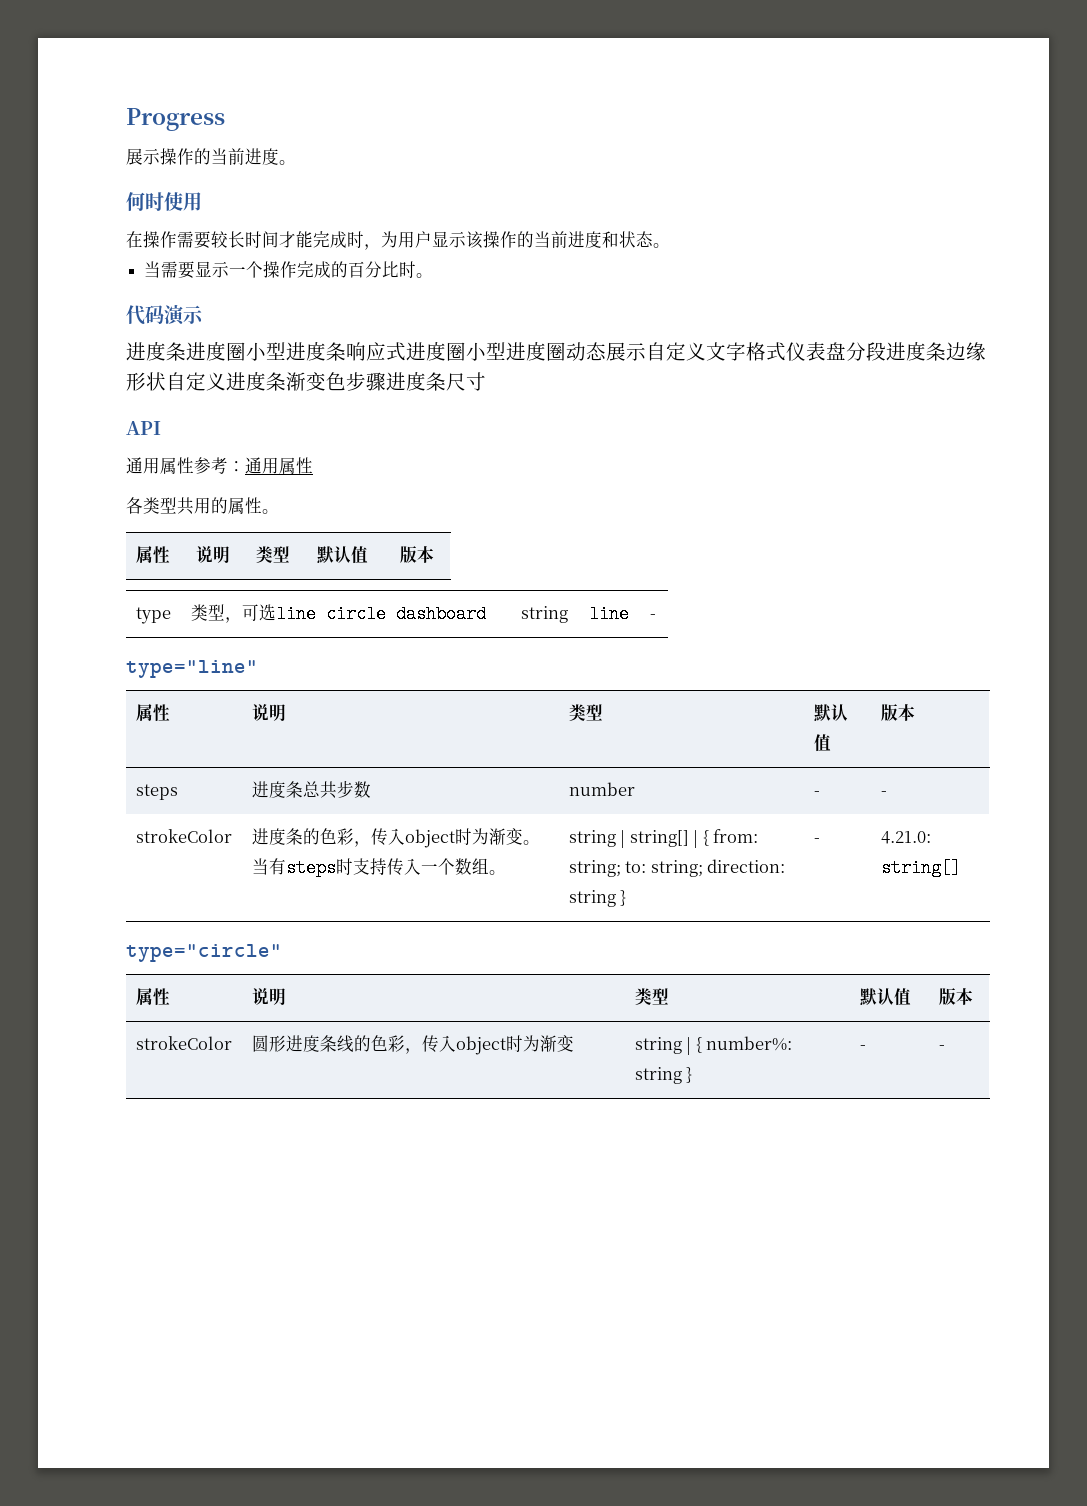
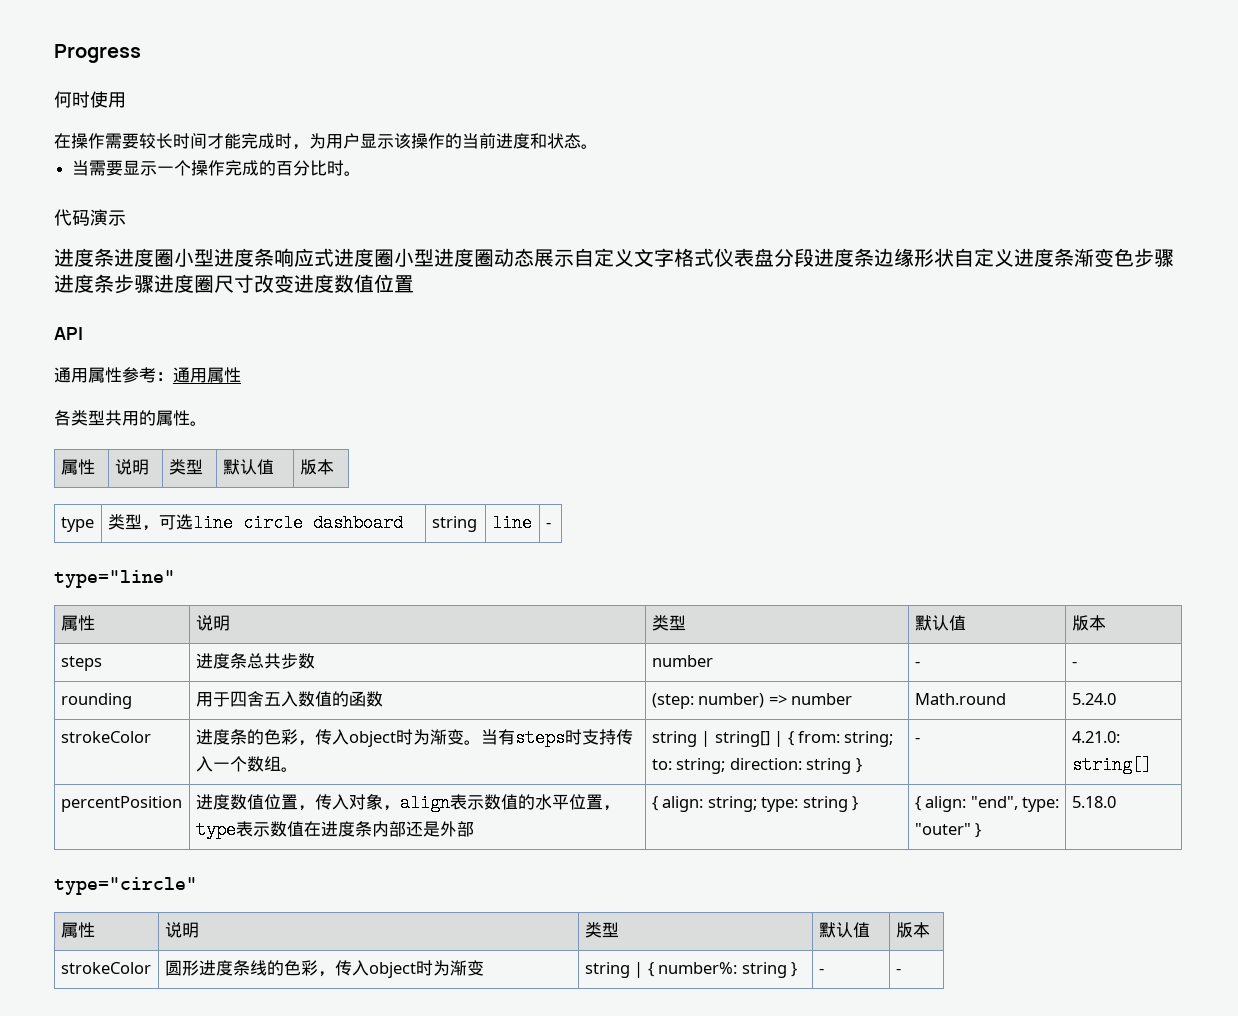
- 展示操作的当前进度。
- 进度条进度圈小型进度条响应式进度圈小型进度圈动态展示自定义文字格式仪表盘分段进度条边缘形状自定义进度条渐变色步骤进度条尺寸
+ 进度条进度圈小型进度条响应式进度圈小型进度圈动态展示自定义文字格式仪表盘分段进度条边缘形状自定义进度条渐变色步骤进度条步骤进度圈尺寸改变进度数值位置
+ rounding | 用于四舍五入数值的函数 | (step: number) => number | Math.round | 5.24.0
+ percentPosition | 进度数值位置，传入对象，align表示数值的水平位置，type表示数值在进度条内部还是外部 | { align: string; type: string } | { align: "end", type: "outer" } | 5.18.0

